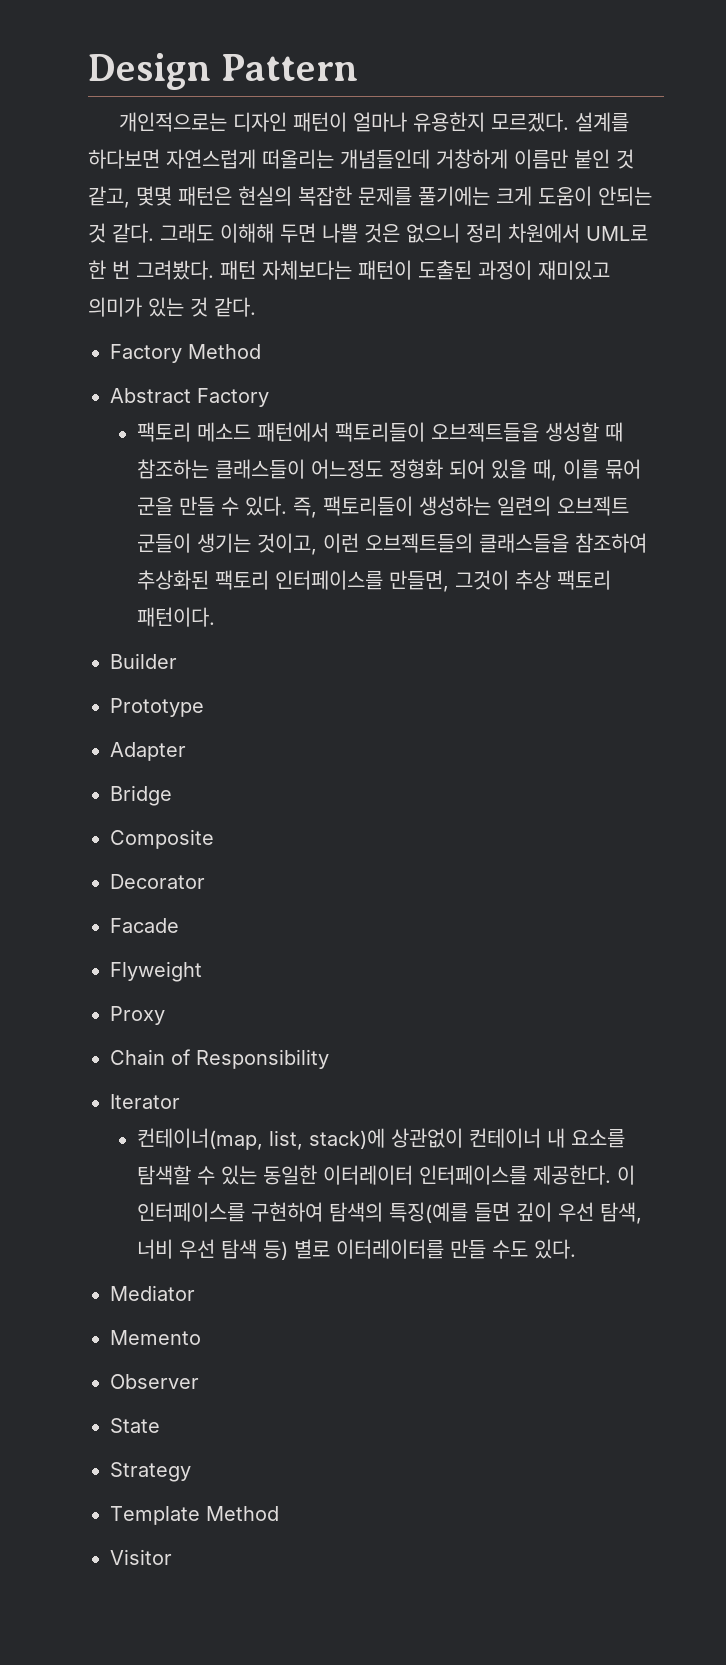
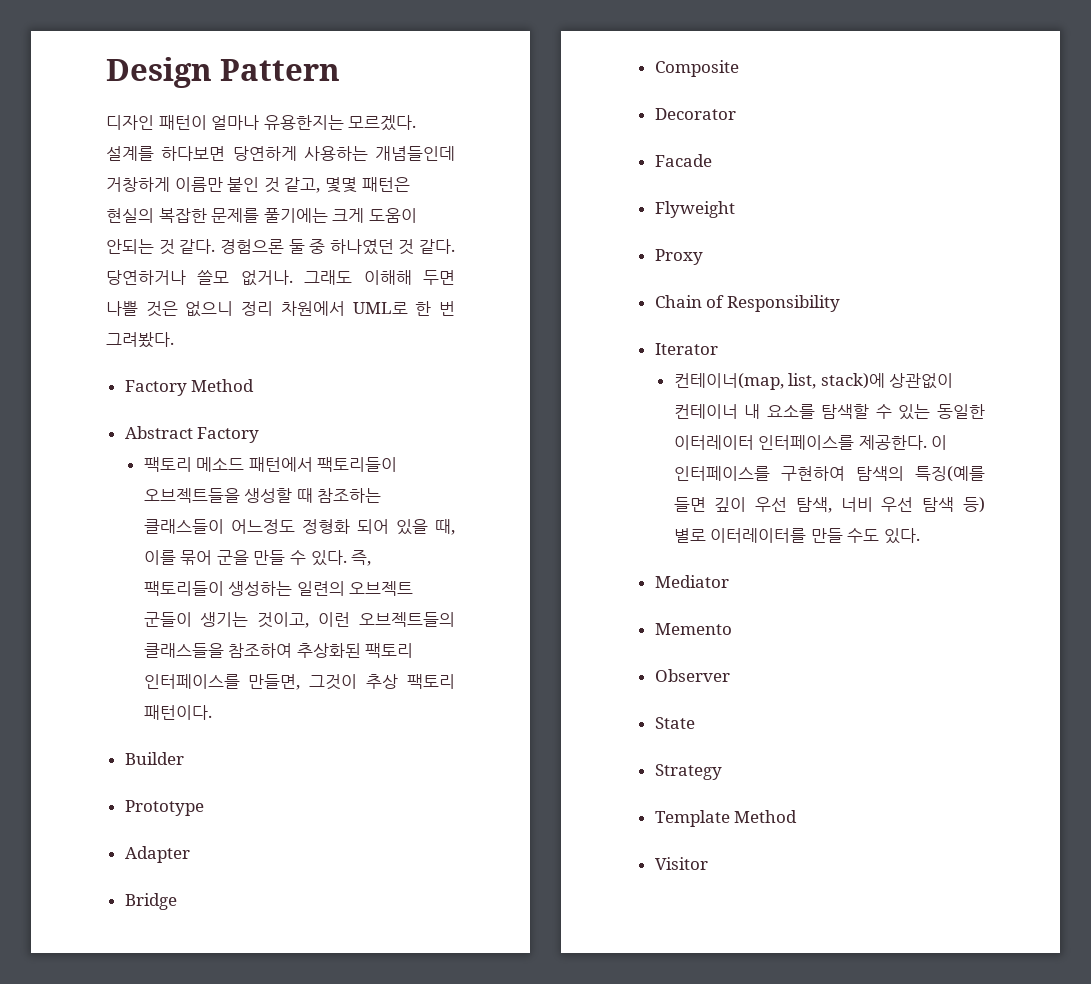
- 개인적으로는 디자인 패턴이 얼마나 유용한지 모르겠다.
+ 디자인 패턴이 얼마나 유용한지는 모르겠다.
- 설계를 하다보면 자연스럽게 떠올리는 개념들인데 거창하게 이름만 붙인 것 같고, 몇몇 패턴은 현실의 복잡한 문제를 풀기에는 크게 도움이 안되는 것 같다.
+ 설계를 하다보면 당연하게 사용하는 개념들인데 거창하게 이름만 붙인 것 같고, 몇몇 패턴은 현실의 복잡한 문제를 풀기에는 크게 도움이 안되는 것 같다.
+ 경험으론 둘 중 하나였던 것 같다. 당연하거나 쓸모 없거나.
- 패턴 자체보다는 패턴이 도출된 과정이 재미있고 의미가 있는 것 같다.

